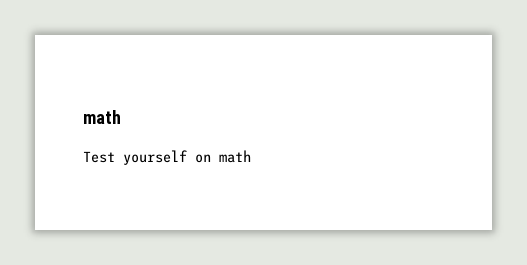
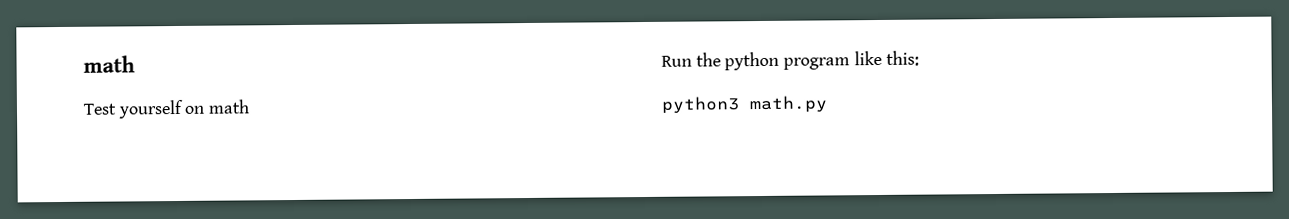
+ Run the python program like this:
+ python3 math.py

